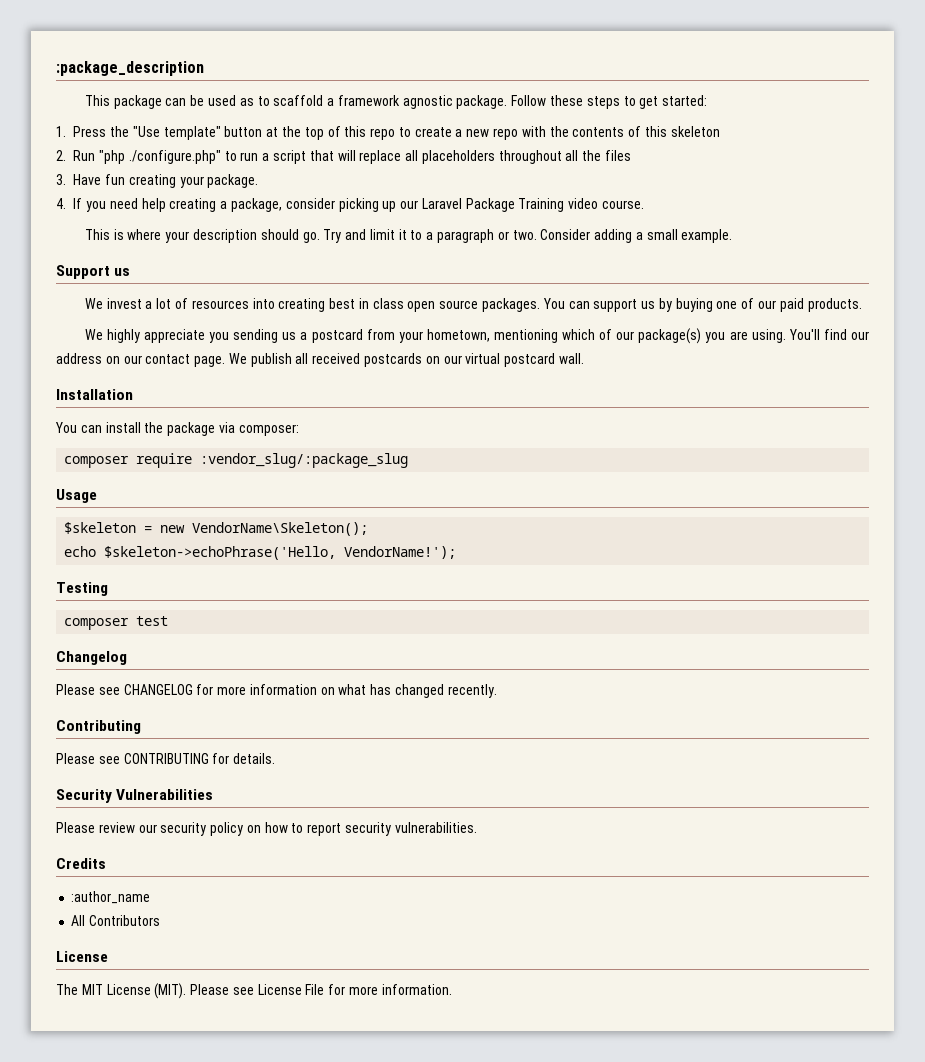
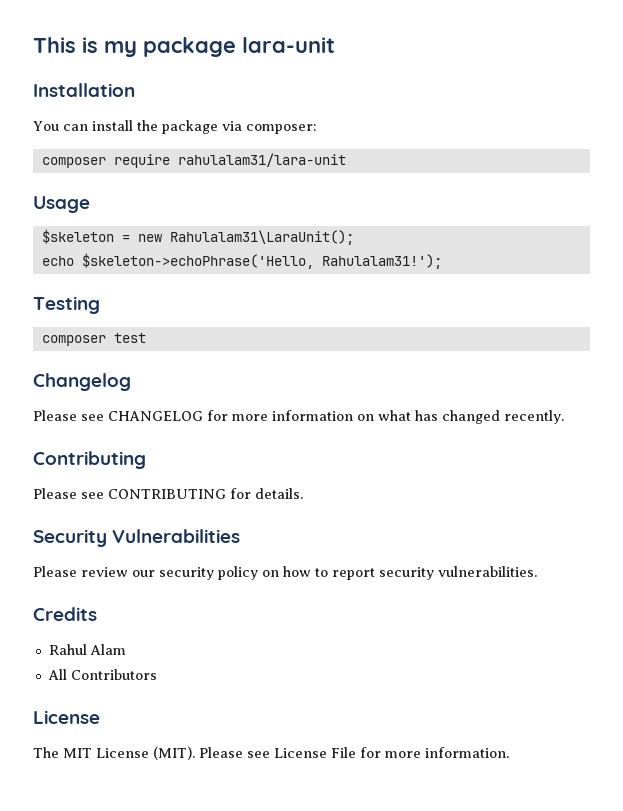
- :package_description
- This package can be used as to scaffold a framework agnostic package. Follow these steps to get started:
- 1. Press the "Use template" button at the top of this repo to create a new repo with the contents of this skeleton
- 2. Run "php ./configure.php" to run a script that will replace all placeholders throughout all the files
- 3. Have fun creating your package.
- 4. If you need help creating a package, consider picking up our Laravel Package Training video course.
- This is where your description should go. Try and limit it to a paragraph or two. Consider adding a small example.
- Support us
- We invest a lot of resources into creating best in class open source packages. You can support us by buying one of our paid products.
- We highly appreciate you sending us a postcard from your hometown, mentioning which of our package(s) you are using. You'll find our address on our contact page. We publish all received postcards on our virtual postcard wall.
+ This is my package lara-unit
- composer require :vendor_slug/:package_slug
+ composer require rahulalam31/lara-unit
- $skeleton = new VendorName\Skeleton();
+ $skeleton = new Rahulalam31\LaraUnit();
- echo $skeleton->echoPhrase('Hello, VendorName!');
+ echo $skeleton->echoPhrase('Hello, Rahulalam31!');
- :author_name
+ Rahul Alam

